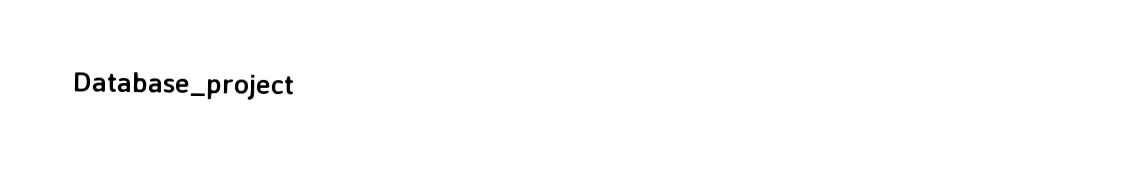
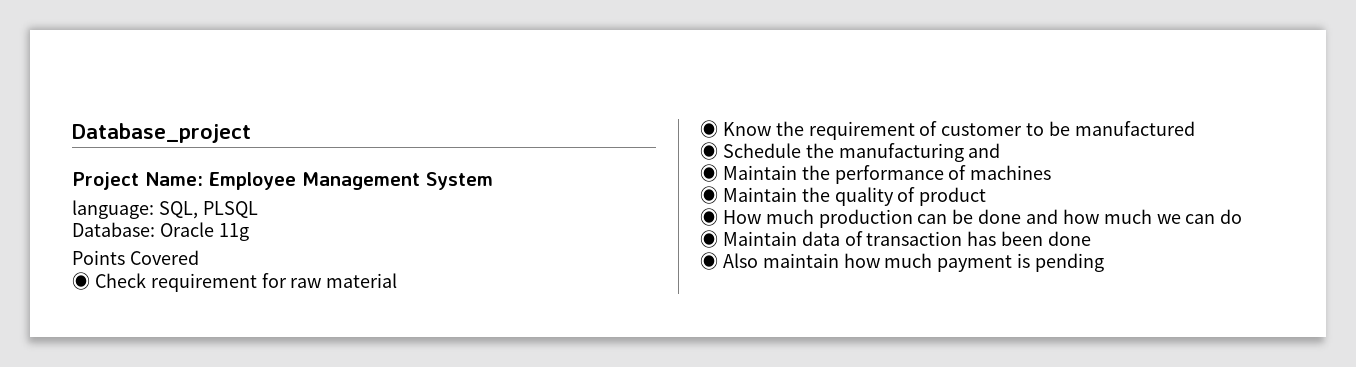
+ Project Name: Employee Management System
+ language: SQL, PLSQL
+ Database: Oracle 11g
+ Points Covered
+ ◉ Check requirement for raw material
+ ◉ Know the requirement of customer to be manufactured
+ ◉ Schedule the manufacturing and
+ ◉ Maintain the performance of machines
+ ◉ Maintain the quality of product
+ ◉ How much production can be done and how much we can do
+ ◉ Maintain data of transaction has been done
+ ◉ Also maintain how much payment is pending

